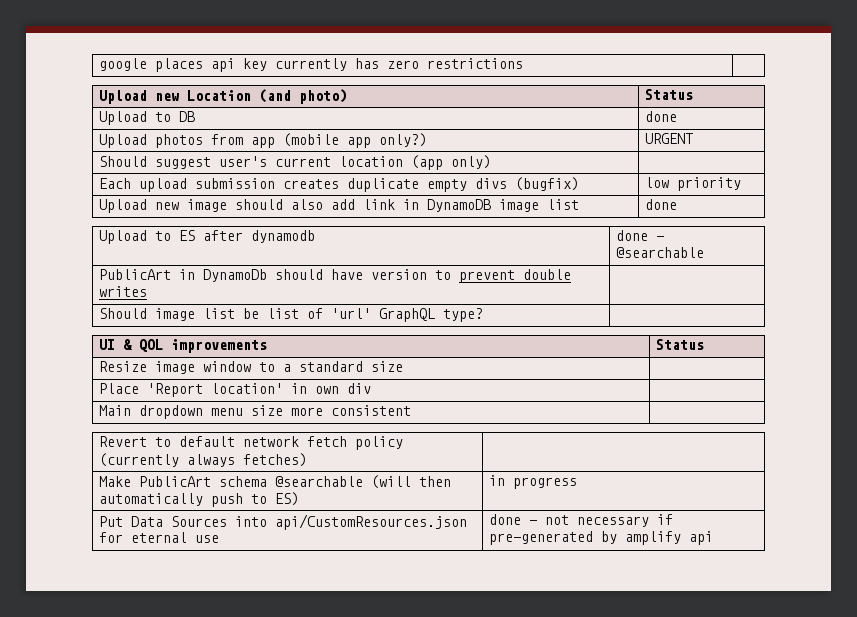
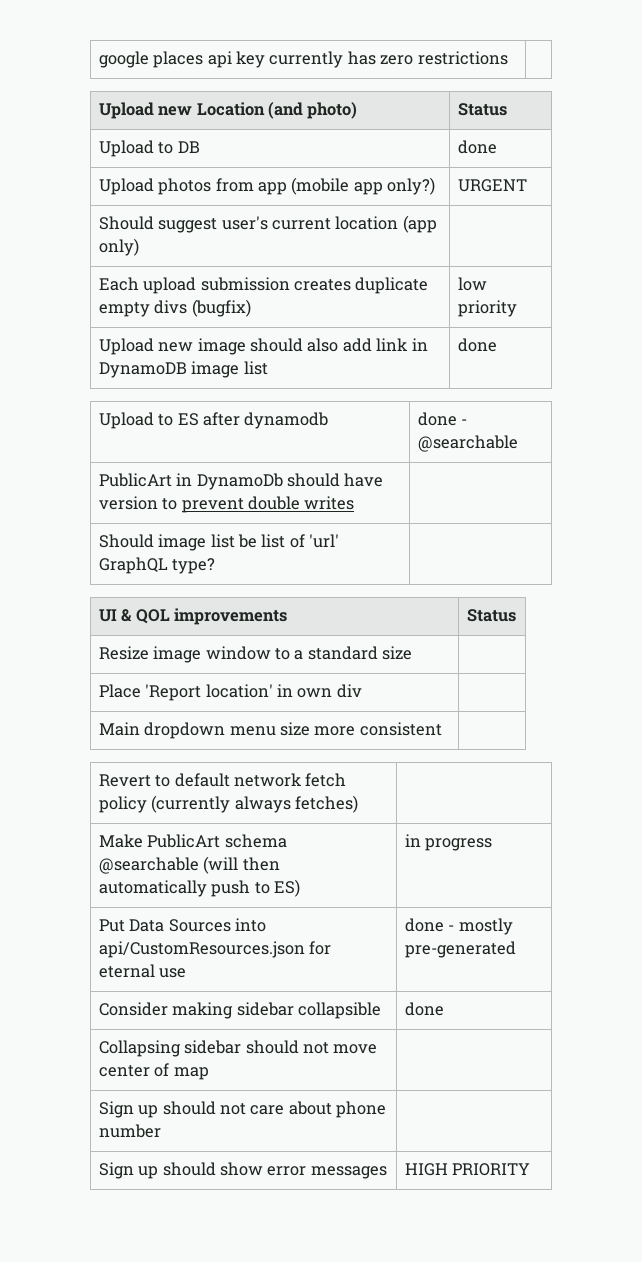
- Put Data Sources into api/CustomResources.json for eternal use | done - not necessary if pre-generated by amplify api
+ Put Data Sources into api/CustomResources.json for eternal use | done - mostly pre-generated
+ Consider making sidebar collapsible | done
+ Collapsing sidebar should not move center of map |
+ Sign up should not care about phone number |
+ Sign up should show error messages | HIGH PRIORITY

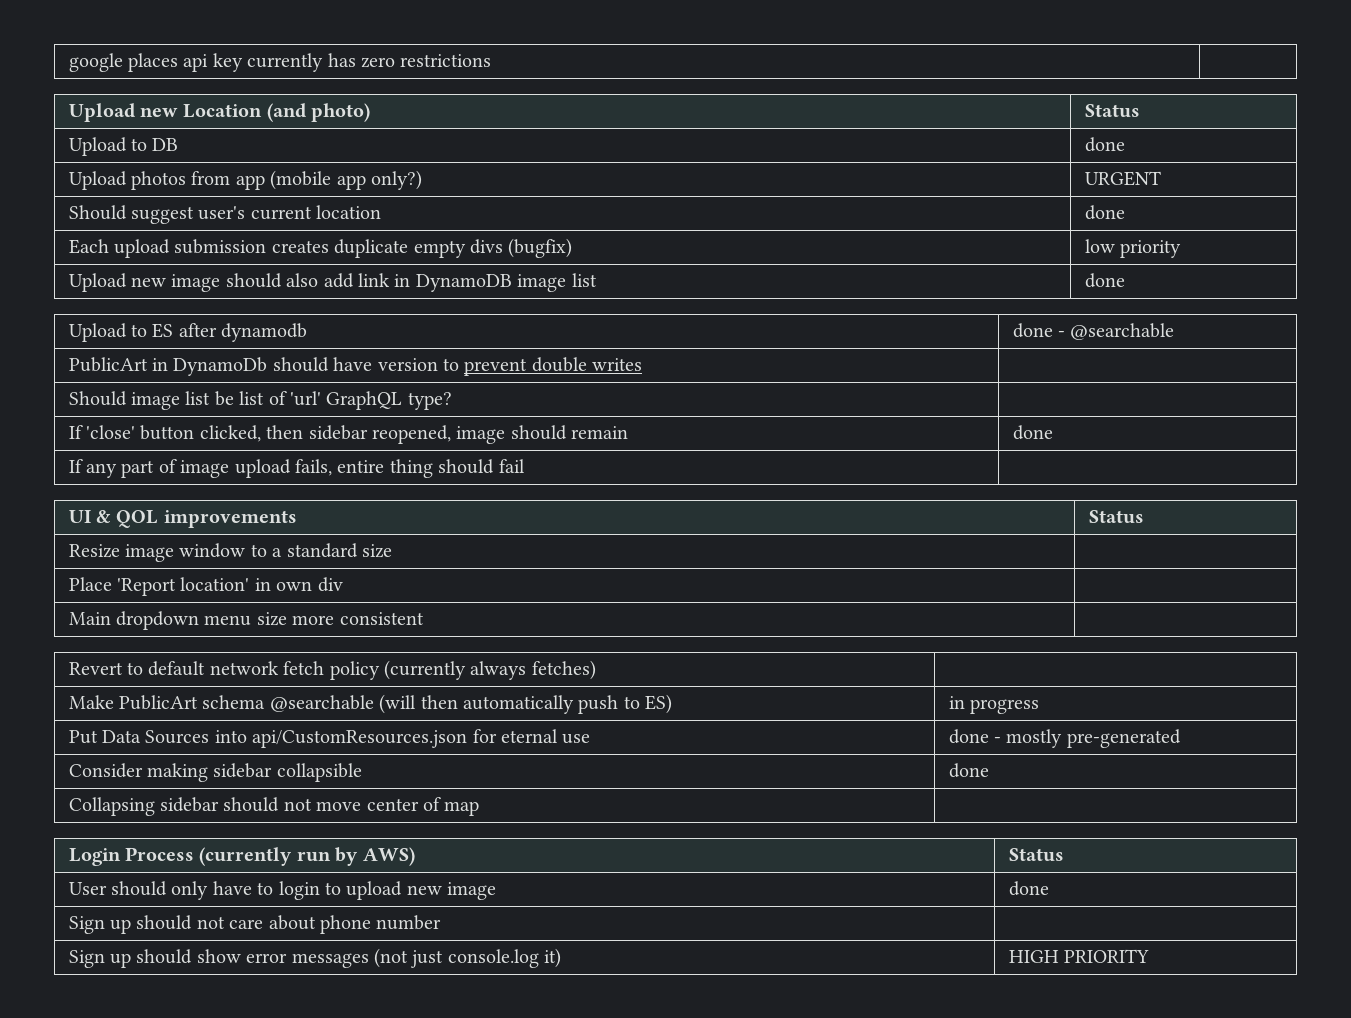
- Should suggest user's current location (app only) |
+ Should suggest user's current location | done
+ If 'close' button clicked, then sidebar reopened, image should remain | done
+ If any part of image upload fails, entire thing should fail |
+ Login Process (currently run by AWS) | Status
+ User should only have to login to upload new image | done
- Sign up should show error messages | HIGH PRIORITY
+ Sign up should show error messages (not just console.log it) | HIGH PRIORITY

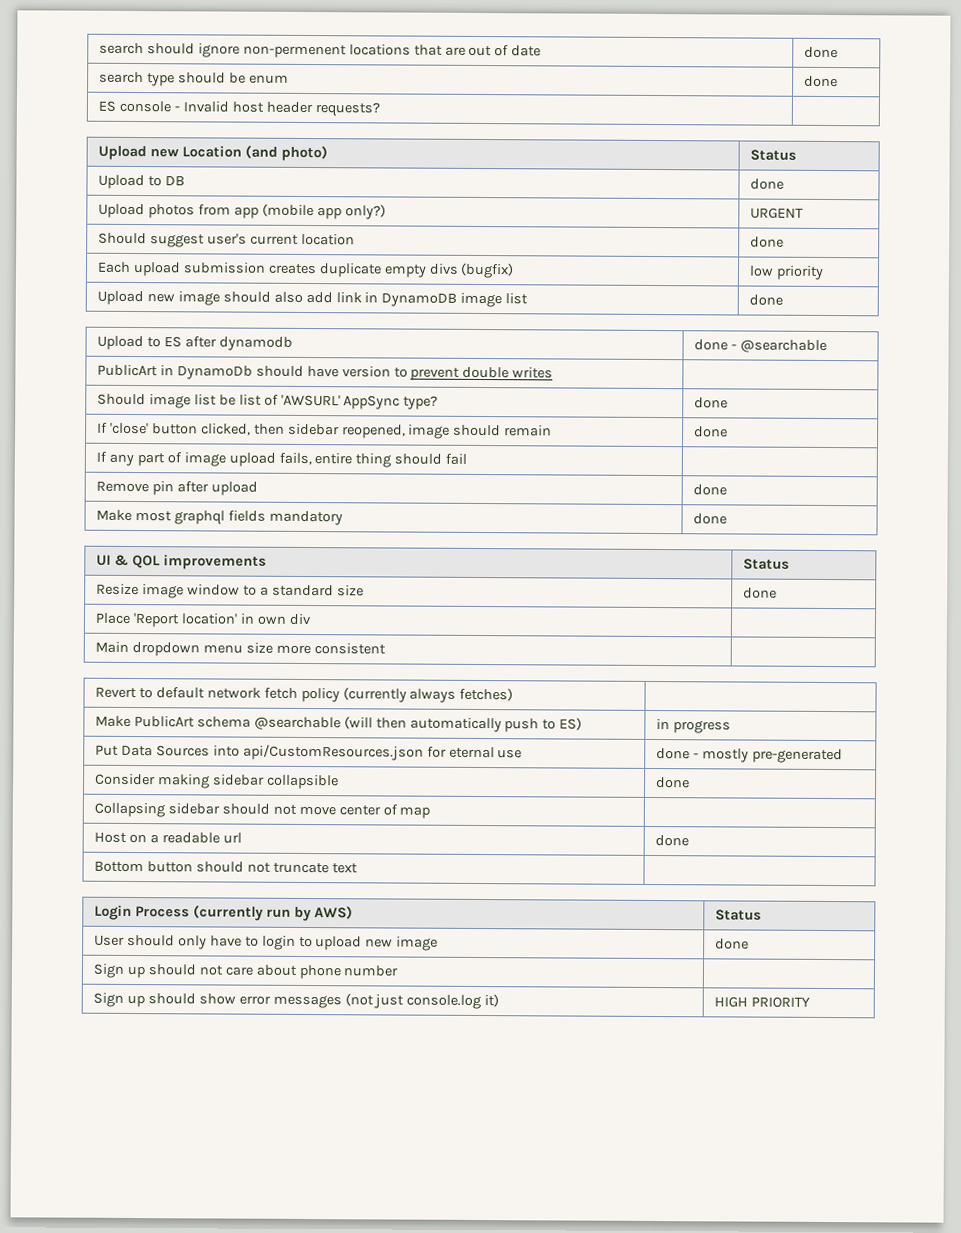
- google places api key currently has zero restrictions |
+ search should ignore non-permenent locations that are out of date | done
+ search type should be enum | done
+ ES console - Invalid host header requests? |
- Should image list be list of 'url' GraphQL type? |
+ Should image list be list of 'AWSURL' AppSync type? | done
+ Remove pin after upload | done
+ Make most graphql fields mandatory | done
- Resize image window to a standard size |
+ Resize image window to a standard size | done
+ Host on a readable url | done
+ Bottom button should not truncate text |

